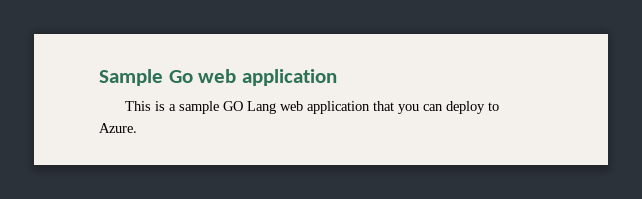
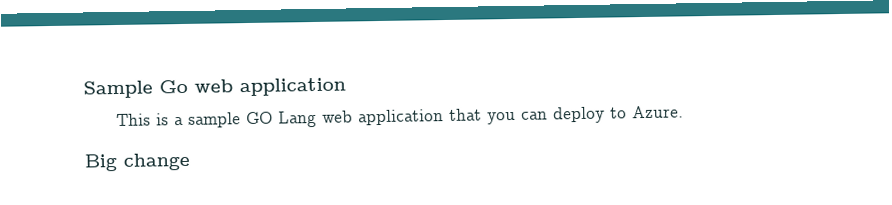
+ Big change

